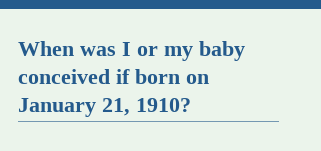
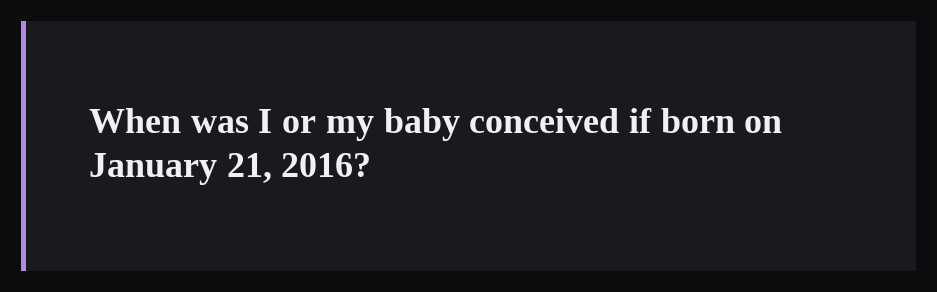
- When was I or my baby conceived if born on January 21, 1910?
+ When was I or my baby conceived if born on January 21, 2016?

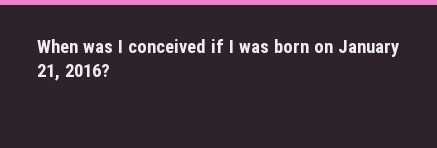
- When was I or my baby conceived if born on January 21, 2016?
+ When was I conceived if I was born on January 21, 2016?

